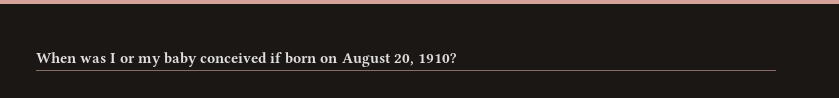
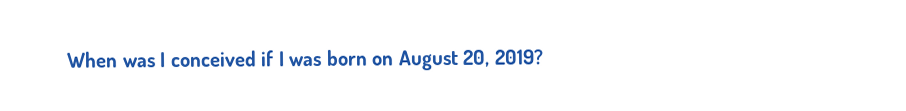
- When was I or my baby conceived if born on August 20, 1910?
+ When was I conceived if I was born on August 20, 2019?

